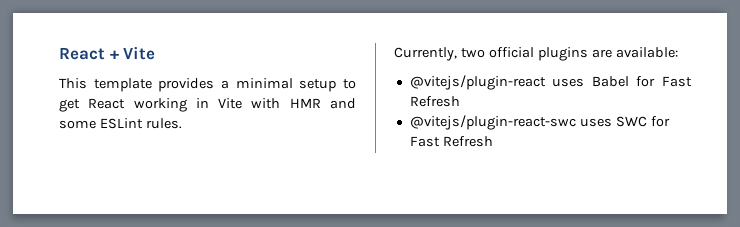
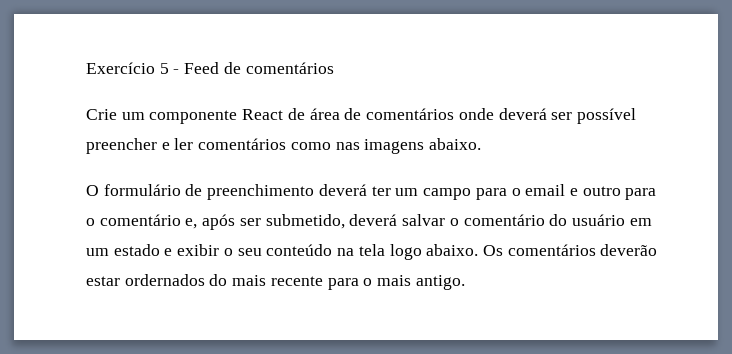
- React + Vite
- This template provides a minimal setup to get React working in Vite with HMR and some ESLint rules.
- Currently, two official plugins are available:
- @vitejs/plugin-react uses Babel for Fast Refresh
- @vitejs/plugin-react-swc uses SWC for Fast Refresh
+ Exercício 5 - Feed de comentários
+ Crie um componente React de área de comentários onde deverá ser possível preencher e ler comentários como nas imagens abaixo.
+ O formulário de preenchimento deverá ter um campo para o email e outro para o comentário e, após ser submetido, deverá salvar o comentário do usuário em um estado e exibir o seu conteúdo na tela logo abaixo. Os comentários deverão estar ordernados do mais recente para o mais antigo.

